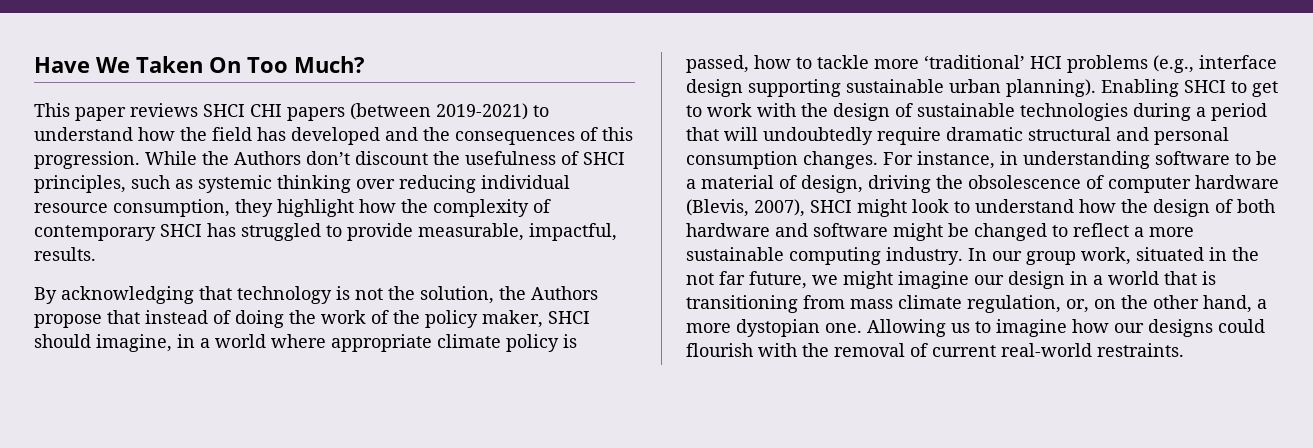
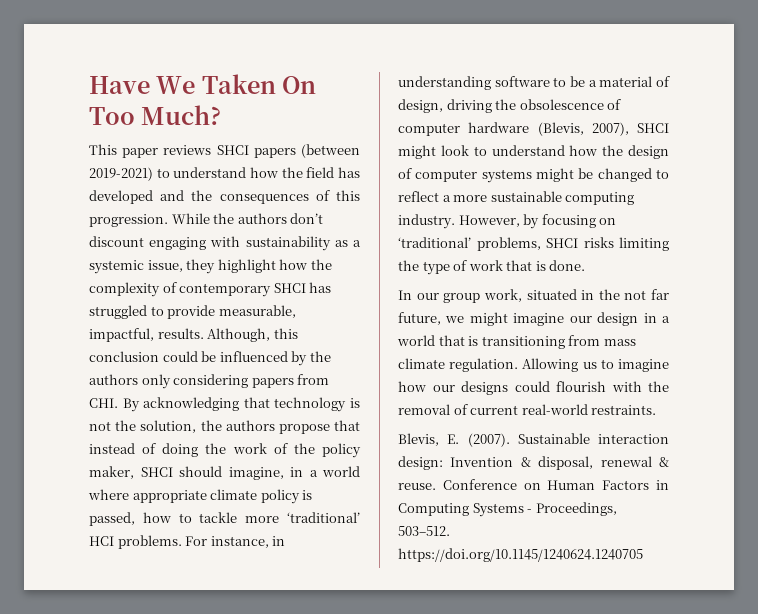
- This paper reviews SHCI CHI papers (between 2019-2021) to understand how the field has developed and the consequences of this progression.
+ This paper reviews SHCI papers (between 2019-2021) to understand how the field has developed and the consequences of this progression.
- While the Authors don’t discount the usefulness of SHCI principles, such as systemic thinking over reducing individual resource consumption, they highlight how the complexity of contemporary SHCI has struggled to provide measurable, impactful, results.
- By acknowledging that technology is not the solution, the Authors propose that instead of doing the work of the policy maker, SHCI should imagine, in a world where appropriate climate policy is passed, how to tackle more ‘traditional’ HCI problems (e.g., interface design supporting sustainable urban planning). Enabling SHCI to get to work with the design of sustainable technologies during a period that will undoubtedly require dramatic structural and personal consumption changes.
+ While the authors don’t discount engaging with sustainability as a systemic issue, they highlight how the complexity of contemporary SHCI has struggled to provide measurable, impactful, results. Although, this conclusion could be influenced by the authors only considering papers from CHI. By acknowledging that technology is not the solution, the authors propose that instead of doing the work of the policy maker, SHCI should imagine, in a world where appropriate climate policy is passed, how to tackle more ‘traditional’ HCI problems.
- For instance, in understanding software to be a material of design, driving the obsolescence of computer hardware (Blevis, 2007), SHCI might look to understand how the design of both hardware and software might be changed to reflect a more sustainable computing industry. In our group work, situated in the not far future, we might imagine our design in a world that is transitioning from mass climate regulation, or, on the other hand, a more dystopian one.
+ For instance, in understanding software to be a material of design, driving the obsolescence of computer hardware (Blevis, 2007), SHCI might look to understand how the design of computer systems might be changed to reflect a more sustainable computing industry. However, by focusing on ‘traditional’ problems, SHCI risks limiting the type of work that is done.
+ In our group work, situated in the not far future, we might imagine our design in a world that is transitioning from mass climate regulation.
+ Blevis, E. (2007). Sustainable interaction design: Invention & disposal, renewal & reuse. Conference on Human Factors in Computing Systems - Proceedings, 503–512. https://doi.org/10.1145/1240624.1240705

